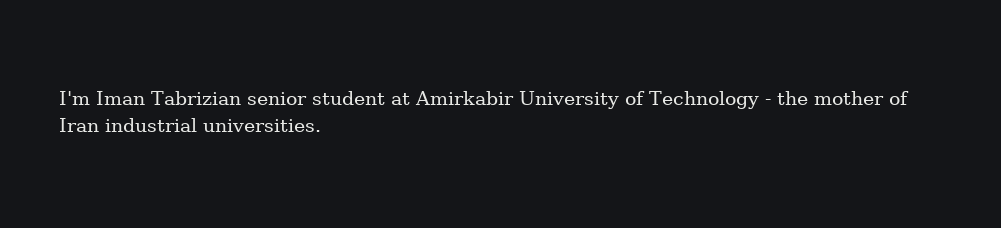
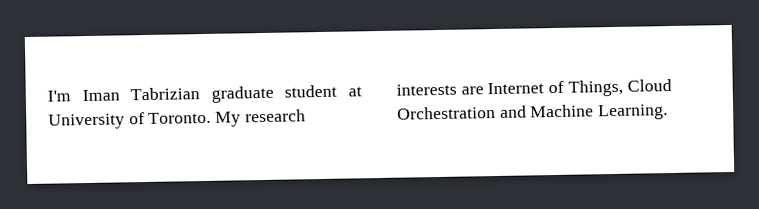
- I'm Iman Tabrizian senior student at Amirkabir University of Technology - the mother of Iran industrial universities.
+ I'm Iman Tabrizian graduate student at University of Toronto. My research interests are Internet of Things, Cloud Orchestration and Machine Learning.

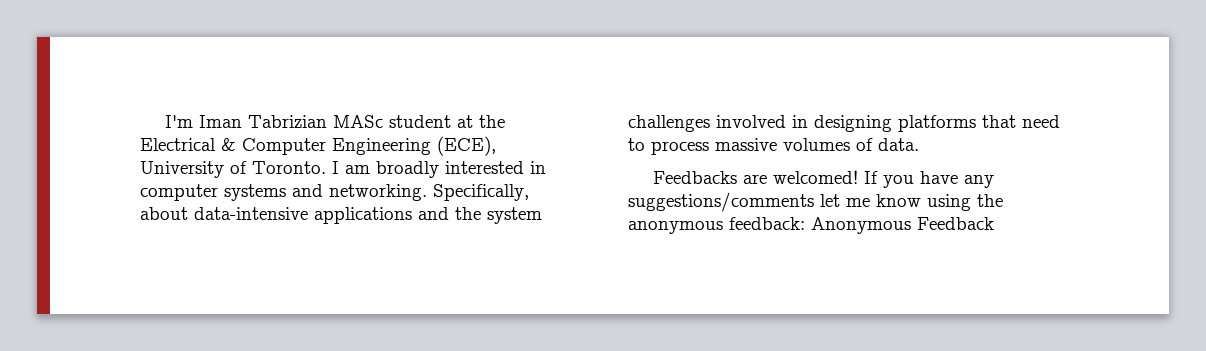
- I'm Iman Tabrizian graduate student at University of Toronto. My research interests are Internet of Things, Cloud Orchestration and Machine Learning.
+ I'm Iman Tabrizian MASc student at the Electrical & Computer Engineering (ECE), University of Toronto. I am broadly interested in computer systems and networking. Specifically, about data-intensive applications and the system challenges involved in designing platforms that need to process massive volumes of data.
+ Feedbacks are welcomed! If you have any suggestions/comments let me know using the anonymous feedback: Anonymous Feedback

